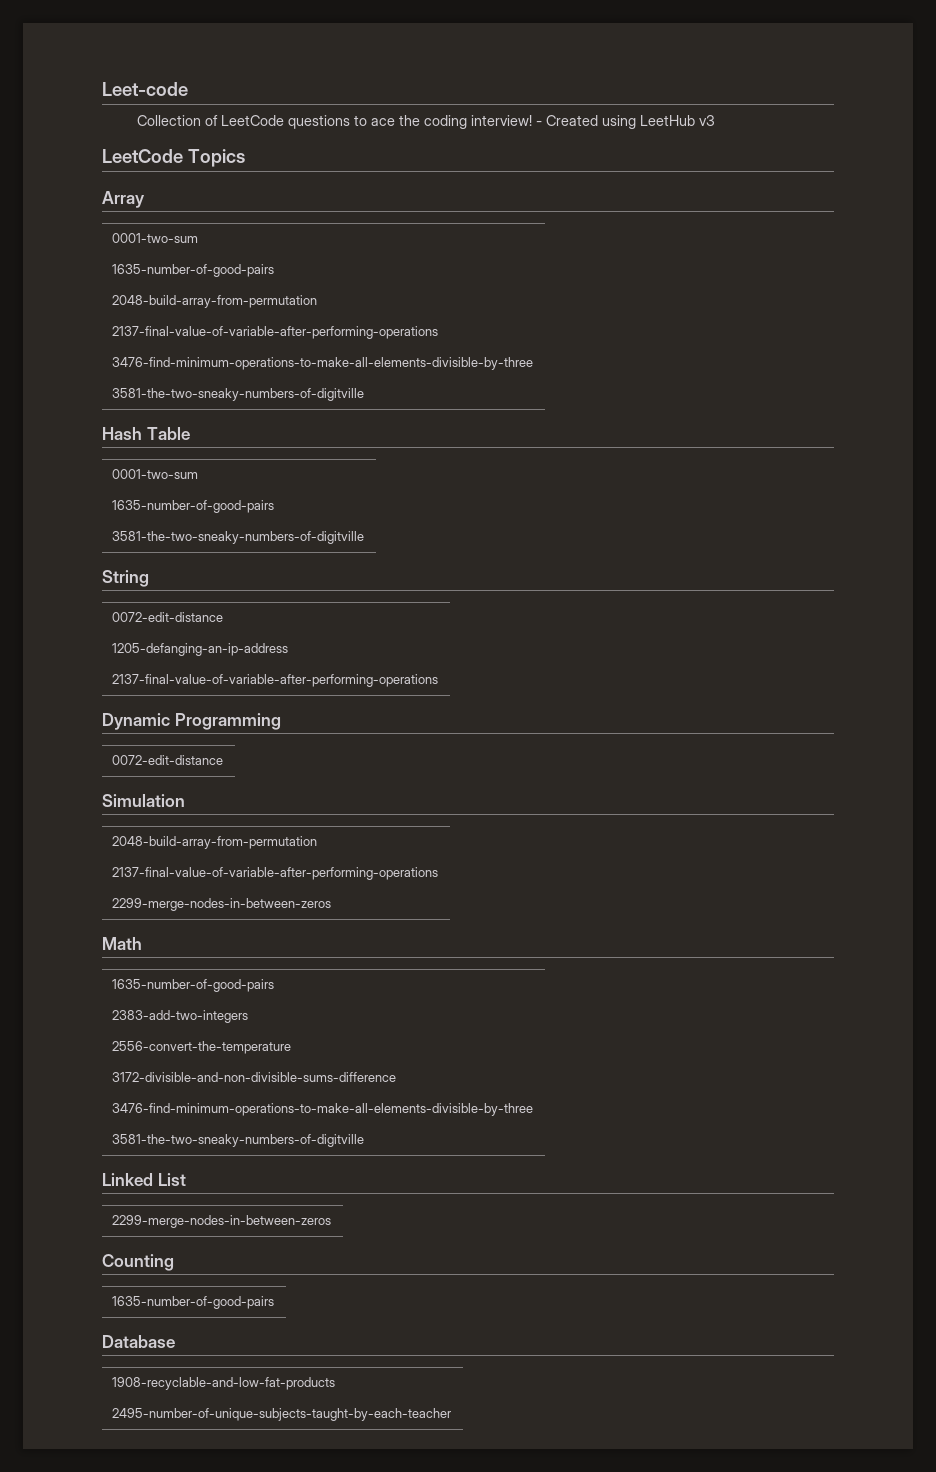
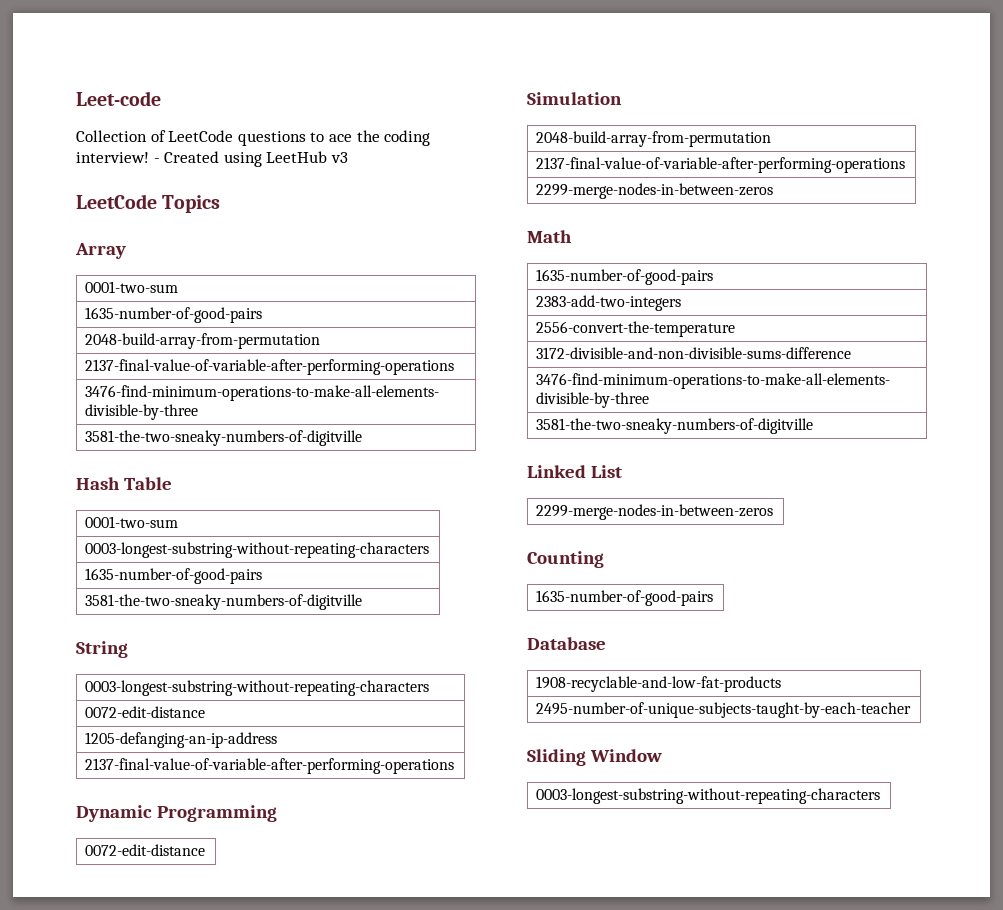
  Hash Table
  0001-two-sum
+ 0003-longest-substring-without-repeating-characters
  String
+ 0003-longest-substring-without-repeating-characters
+ Sliding Window
+ 0003-longest-substring-without-repeating-characters

